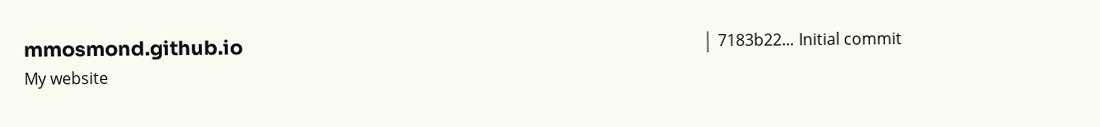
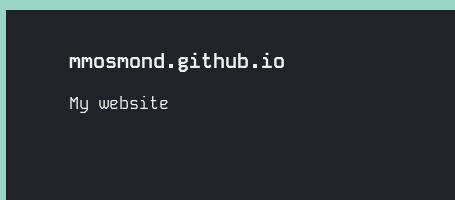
- 7183b22... Initial commit

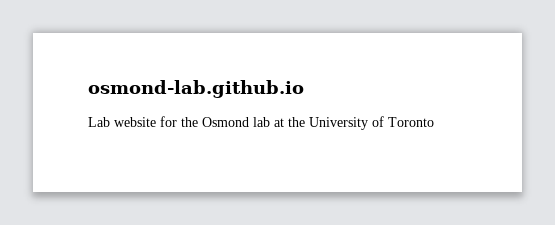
- mmosmond.github.io
- My website
+ osmond-lab.github.io
+ Lab website for the Osmond lab at the University of Toronto

